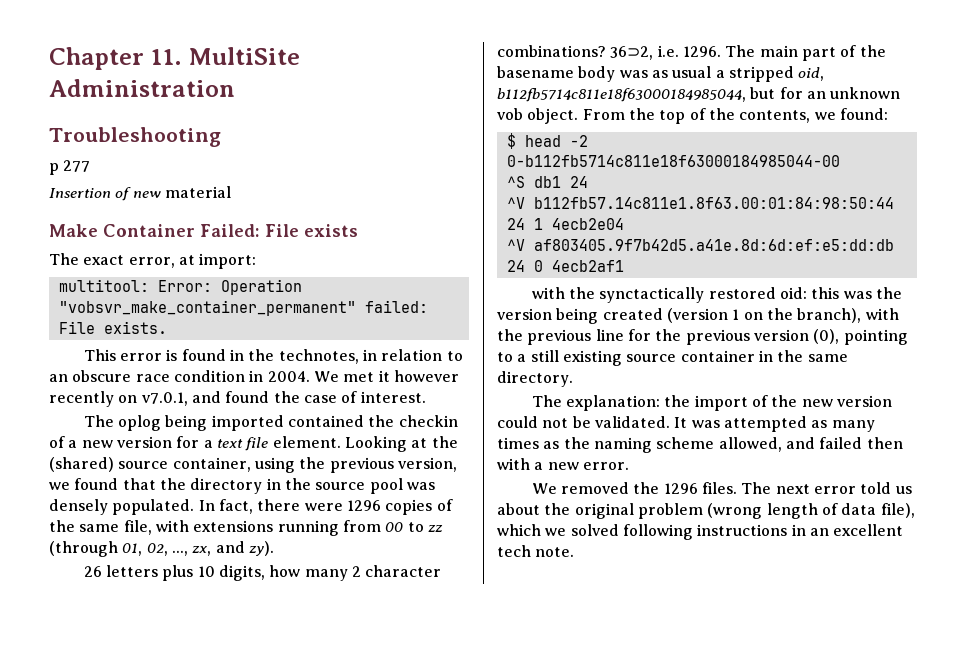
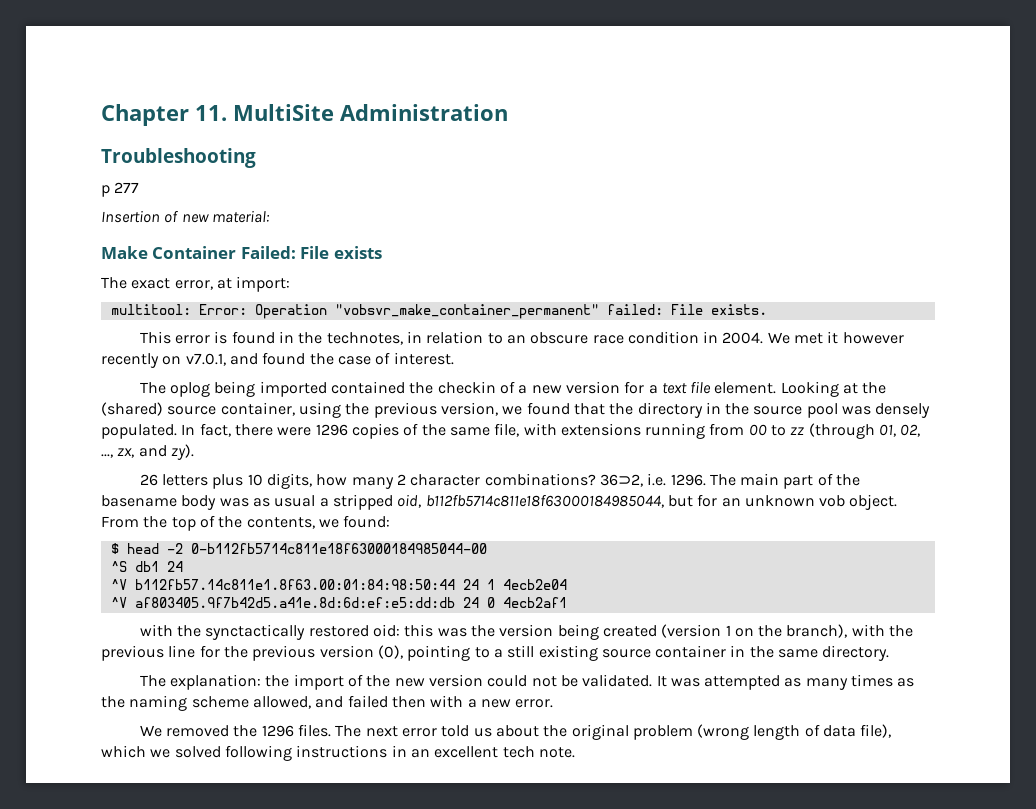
- Insertion of new material
+ Insertion of new material:

